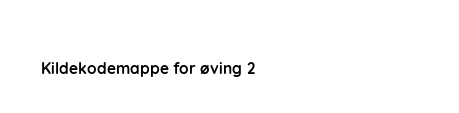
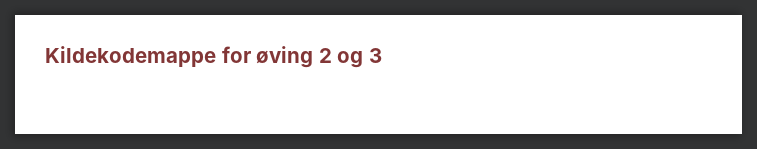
- Kildekodemappe for øving 2
+ Kildekodemappe for øving 2 og 3

